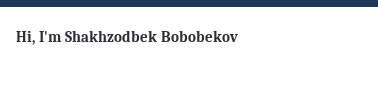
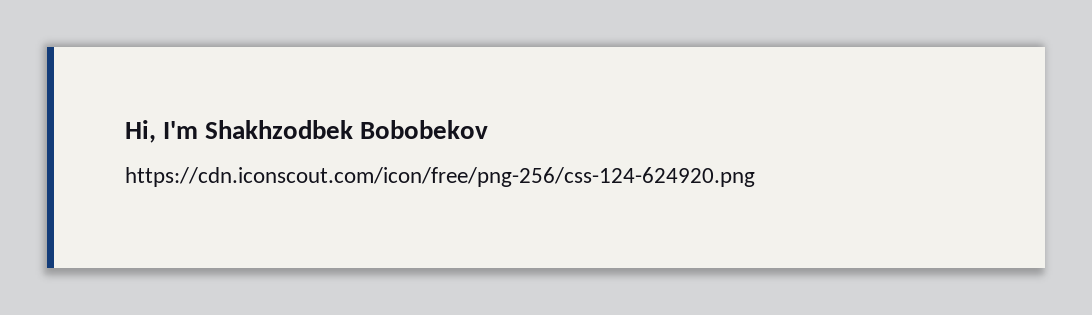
+ https://cdn.iconscout.com/icon/free/png-256/css-124-624920.png

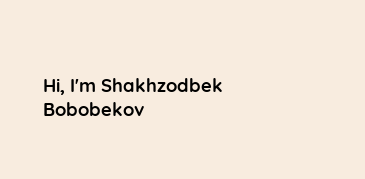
- https://cdn.iconscout.com/icon/free/png-256/css-124-624920.png

